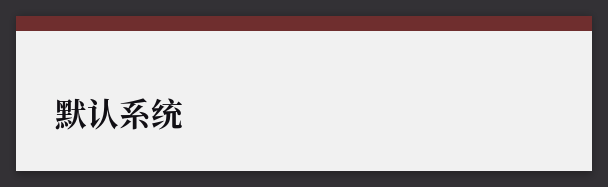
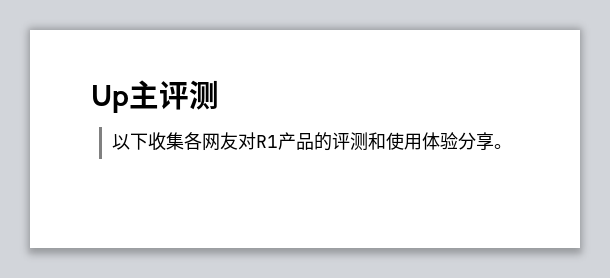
- 默认系统
+ Up主评测
+ 以下收集各网友对R1产品的评测和使用体验分享。

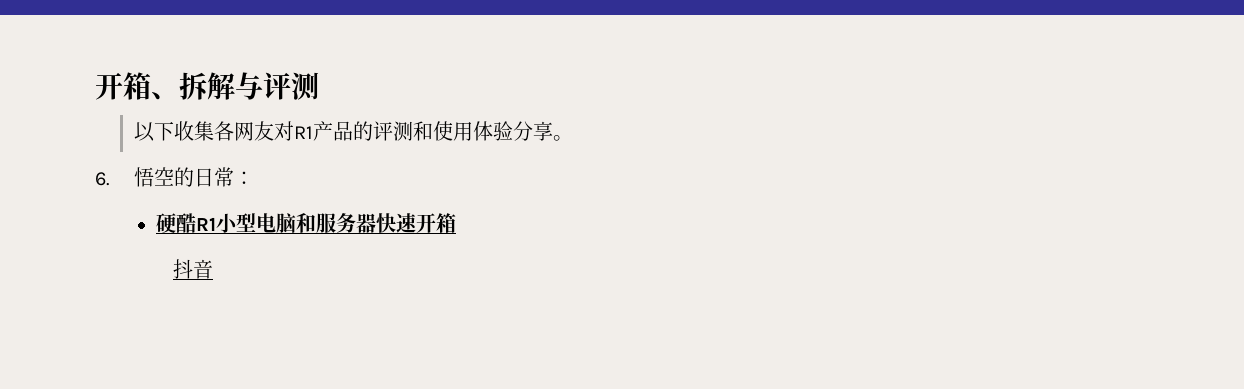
- Up主评测
+ 开箱、拆解与评测
+ 6.悟空的日常：
+ 硬酷R1小型电脑和服务器快速开箱
+ 抖音

